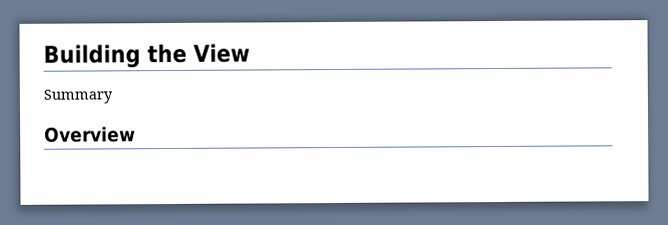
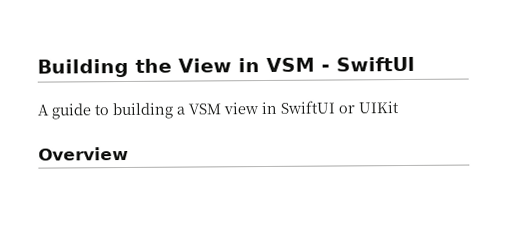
- Building the View
- Summary
+ Building the View in VSM - SwiftUI
+ A guide to building a VSM view in SwiftUI or UIKit

